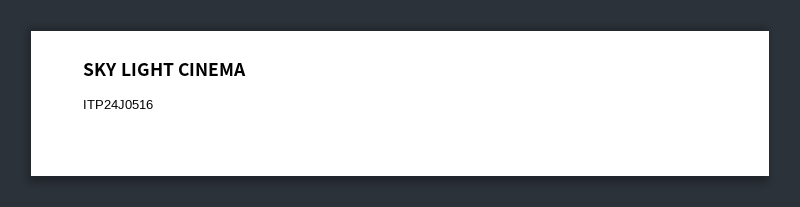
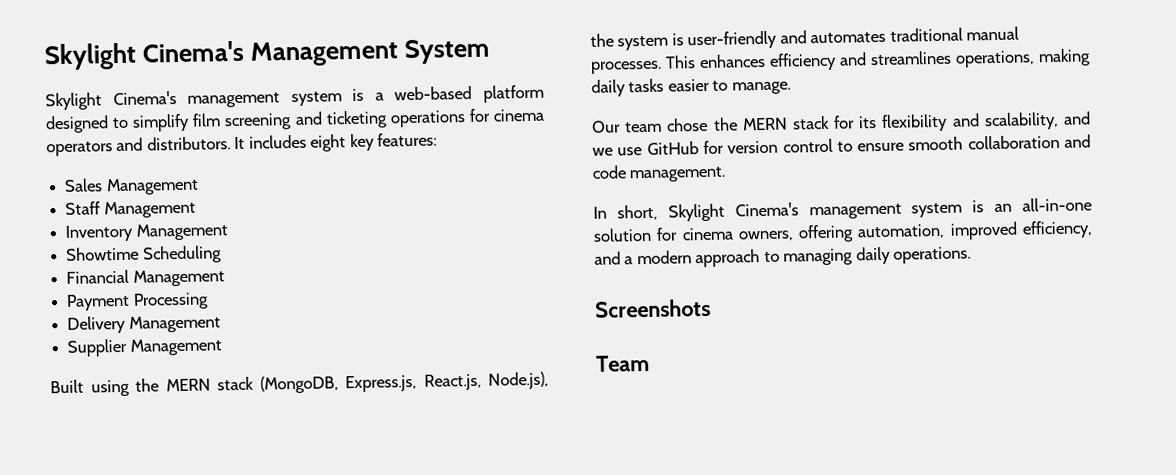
- SKY LIGHT CINEMA
- ITP24J0516
+ Skylight Cinema's Management System
+ Skylight Cinema's management system is a web-based platform designed to simplify film screening and ticketing operations for cinema operators and distributors. It includes eight key features:
+ Sales Management
+ Staff Management
+ Inventory Management
+ Showtime Scheduling
+ Financial Management
+ Payment Processing
+ Delivery Management
+ Supplier Management
+ Built using the MERN stack (MongoDB, Express.js, React.js, Node.js), the system is user-friendly and automates traditional manual processes. This enhances efficiency and streamlines operations, making daily tasks easier to manage.
+ Our team chose the MERN stack for its flexibility and scalability, and we use GitHub for version control to ensure smooth collaboration and code management.
+ In short, Skylight Cinema's management system is an all-in-one solution for cinema owners, offering automation, improved efficiency, and a modern approach to managing daily operations.
+ Screenshots
+ Team

